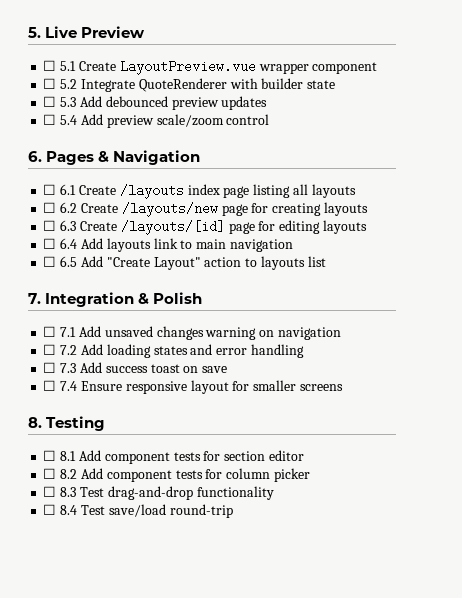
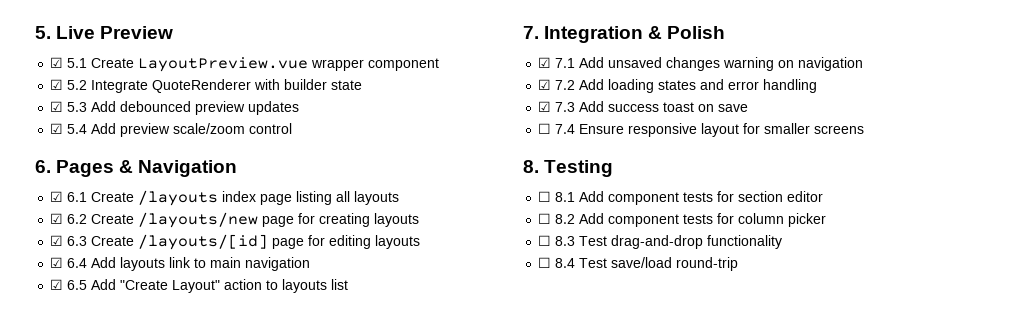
- ☐ 5.1 Create LayoutPreview.vue wrapper component
+ ☑ 5.1 Create LayoutPreview.vue wrapper component
- ☐ 5.2 Integrate QuoteRenderer with builder state
+ ☑ 5.2 Integrate QuoteRenderer with builder state
- ☐ 5.3 Add debounced preview updates
+ ☑ 5.3 Add debounced preview updates
- ☐ 5.4 Add preview scale/zoom control
+ ☑ 5.4 Add preview scale/zoom control
- ☐ 6.1 Create /layouts index page listing all layouts
+ ☑ 6.1 Create /layouts index page listing all layouts
- ☐ 6.2 Create /layouts/new page for creating layouts
+ ☑ 6.2 Create /layouts/new page for creating layouts
- ☐ 6.3 Create /layouts/[id] page for editing layouts
+ ☑ 6.3 Create /layouts/[id] page for editing layouts
- ☐ 6.4 Add layouts link to main navigation
+ ☑ 6.4 Add layouts link to main navigation
- ☐ 6.5 Add "Create Layout" action to layouts list
+ ☑ 6.5 Add "Create Layout" action to layouts list
- ☐ 7.1 Add unsaved changes warning on navigation
+ ☑ 7.1 Add unsaved changes warning on navigation
- ☐ 7.2 Add loading states and error handling
+ ☑ 7.2 Add loading states and error handling
- ☐ 7.3 Add success toast on save
+ ☑ 7.3 Add success toast on save

